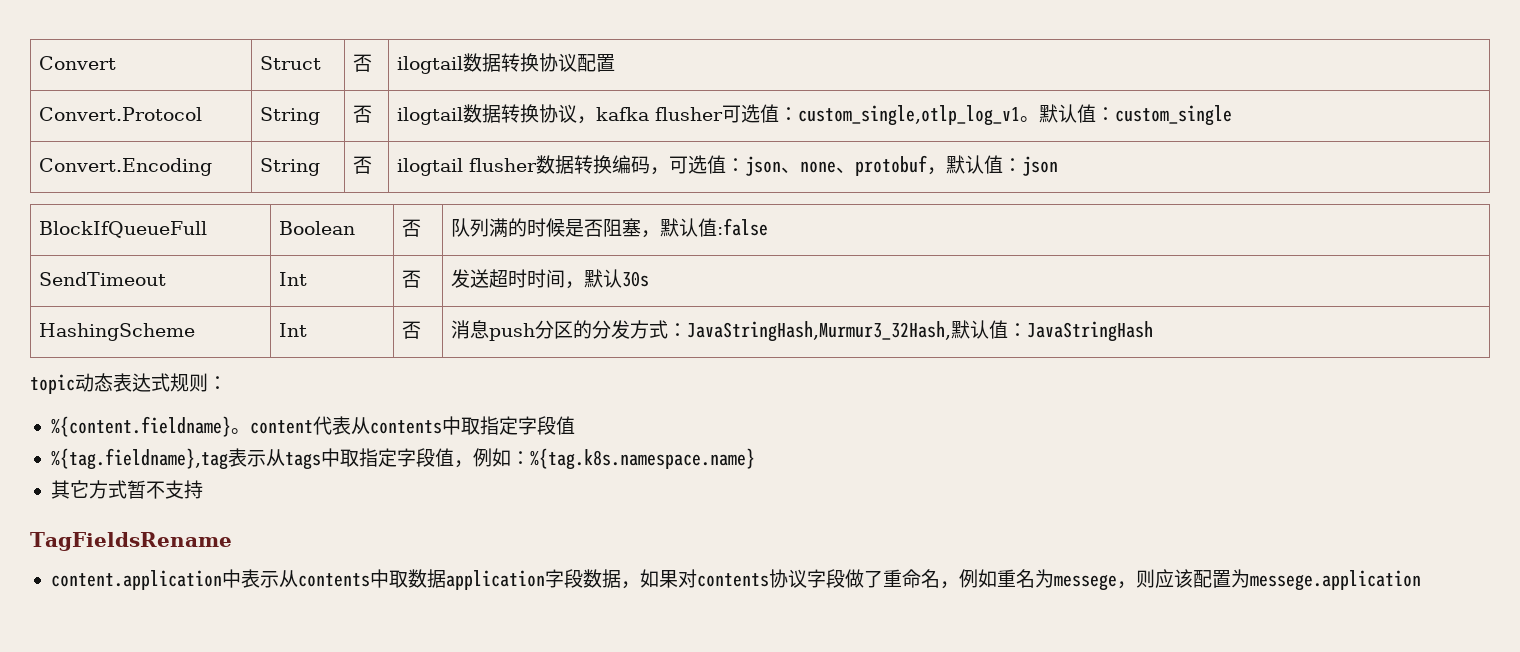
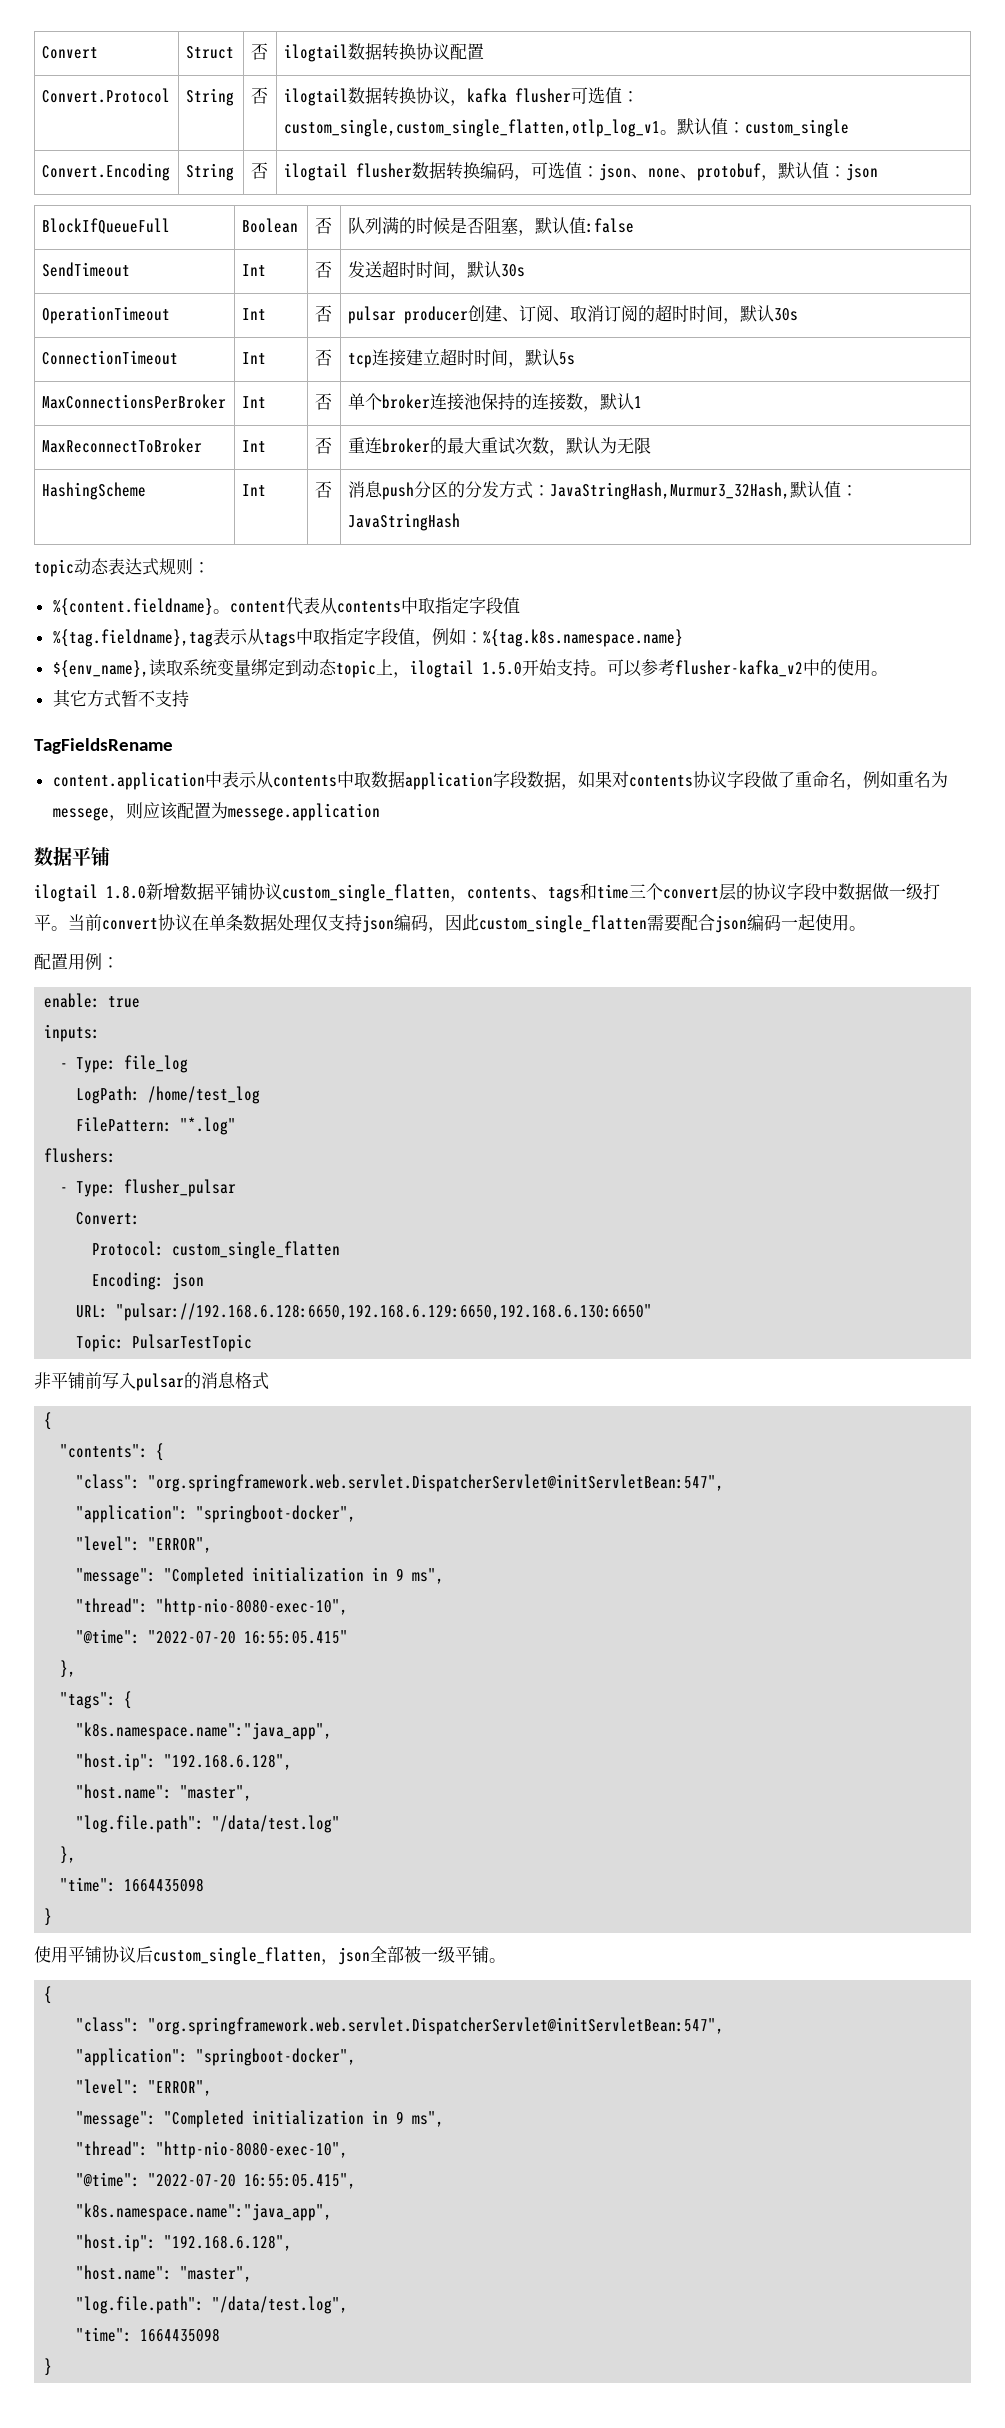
- Convert.Protocol | String | 否 | ilogtail数据转换协议，kafka flusher可选值：custom_single,otlp_log_v1。默认值：custom_single
+ Convert.Protocol | String | 否 | ilogtail数据转换协议，kafka flusher可选值：custom_single,custom_single_flatten,otlp_log_v1。默认值：custom_single
+ OperationTimeout | Int | 否 | pulsar producer创建、订阅、取消订阅的超时时间，默认30s
+ ConnectionTimeout | Int | 否 | tcp连接建立超时时间，默认5s
+ MaxConnectionsPerBroker | Int | 否 | 单个broker连接池保持的连接数，默认1
+ MaxReconnectToBroker | Int | 否 | 重连broker的最大重试次数，默认为无限
+ ${env_name},读取系统变量绑定到动态topic上，ilogtail 1.5.0开始支持。可以参考flusher-kafka_v2中的使用。
  content.application中表示从contents中取数据application字段数据，如果对contents协议字段做了重命名，例如重名为messege，则应该配置为messege.application
+ 数据平铺
+ ilogtail 1.8.0新增数据平铺协议custom_single_flatten，contents、tags和time三个convert层的协议字段中数据做一级打平。当前convert协议在单条数据处理仅支持json编码，因此custom_single_flatten需要配合json编码一起使用。
+ 配置用例：
+ enable: true
+ inputs:
+ - Type: file_log
+ LogPath: /home/test_log
+ FilePattern: "*.log"
+ flushers:
+ - Type: flusher_pulsar
+ Convert:
+ Protocol: custom_single_flatten
+ Encoding: json
+ URL: "pulsar://192.168.6.128:6650,192.168.6.129:6650,192.168.6.130:6650"
+ Topic: PulsarTestTopic
+ 非平铺前写入pulsar的消息格式
+ {
+ "contents": {
+ "class": "org.springframework.web.servlet.DispatcherServlet@initServletBean:547",
+ "application": "springboot-docker",
+ "level": "ERROR",
+ "message": "Completed initialization in 9 ms",
+ "thread": "http-nio-8080-exec-10",
+ "@time": "2022-07-20 16:55:05.415"
+ },
+ "tags": {
+ "k8s.namespace.name":"java_app",
+ "host.ip": "192.168.6.128",
+ "host.name": "master",
+ "log.file.path": "/data/test.log"
+ },
+ "time": 1664435098
+ }
+ 使用平铺协议后custom_single_flatten，json全部被一级平铺。
+ {
+ "class": "org.springframework.web.servlet.DispatcherServlet@initServletBean:547",
+ "application": "springboot-docker",
+ "level": "ERROR",
+ "message": "Completed initialization in 9 ms",
+ "thread": "http-nio-8080-exec-10",
+ "@time": "2022-07-20 16:55:05.415",
+ "k8s.namespace.name":"java_app",
+ "host.ip": "192.168.6.128",
+ "host.name": "master",
+ "log.file.path": "/data/test.log",
+ "time": 1664435098
+ }

